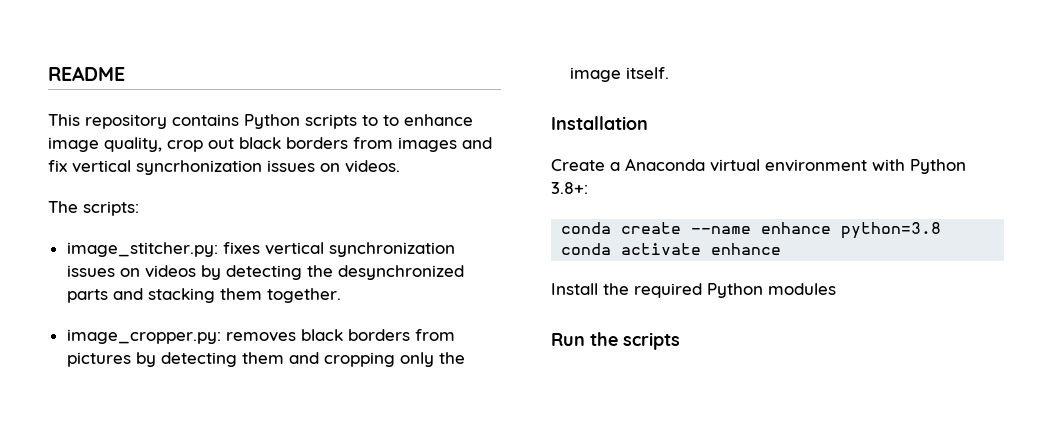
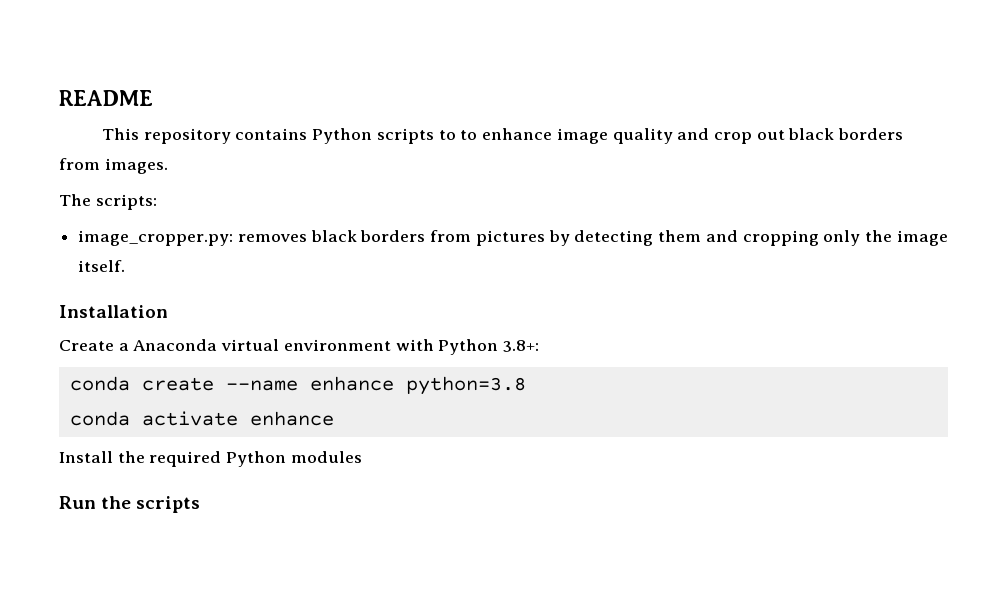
- This repository contains Python scripts to to enhance image quality, crop out black borders from images and fix vertical syncrhonization issues on videos.
+ This repository contains Python scripts to to enhance image quality and crop out black borders from images.
  The scripts:
- image_stitcher.py: fixes vertical synchronization issues on videos by detecting the desynchronized parts and stacking them together.

